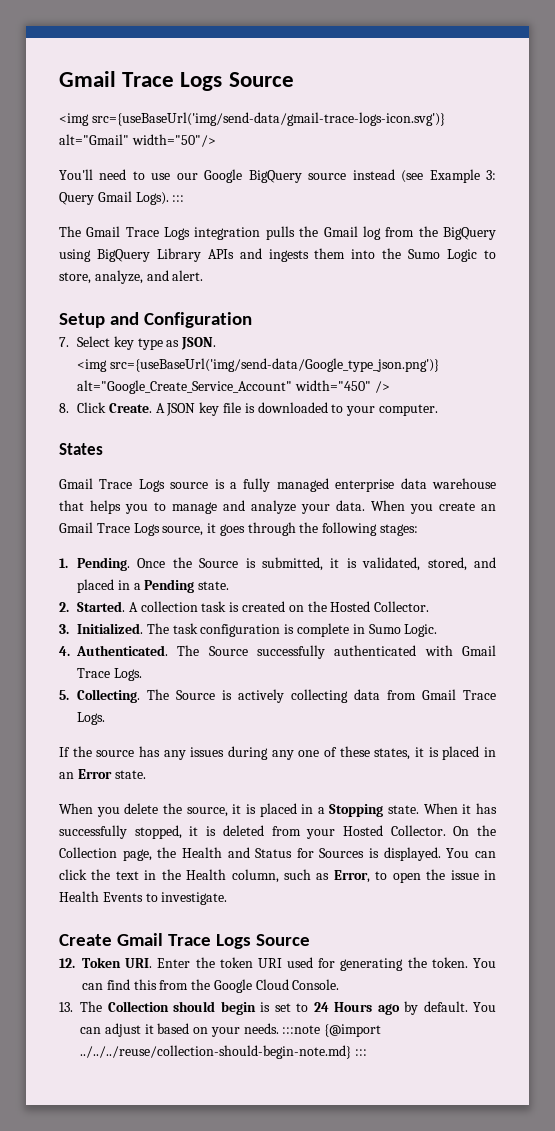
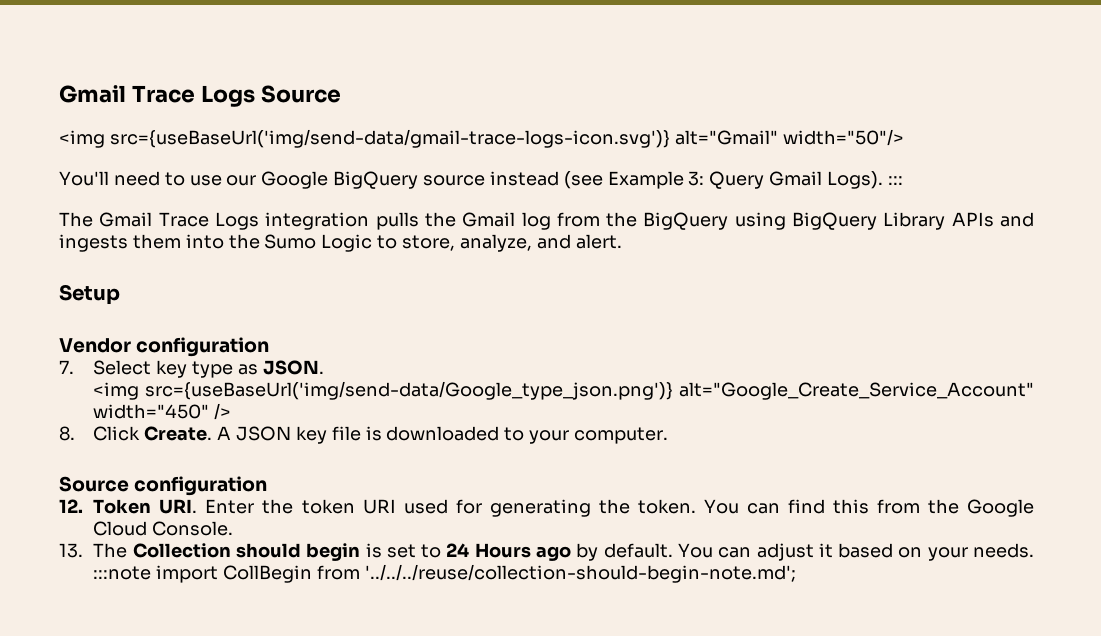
- Setup and Configuration
+ Setup
+ Vendor configuration
- States
- Gmail Trace Logs source is a fully managed enterprise data warehouse that helps you to manage and analyze your data. When you create an Gmail Trace Logs source, it goes through the following stages:
- 1. Pending. Once the Source is submitted, it is validated, stored, and placed in a Pending state.
- 2. Started. A collection task is created on the Hosted Collector.
- 3. Initialized. The task configuration is complete in Sumo Logic.
- 4. Authenticated. The Source successfully authenticated with Gmail Trace Logs.
- 5. Collecting. The Source is actively collecting data from Gmail Trace Logs.
- If the source has any issues during any one of these states, it is placed in an Error state.
- When you delete the source, it is placed in a Stopping state. When it has successfully stopped, it is deleted from your Hosted Collector. On the Collection page, the Health and Status for Sources is displayed. You can click the text in the Health column, such as Error, to open the issue in Health Events to investigate.
- Create Gmail Trace Logs Source
+ Source configuration
- You can adjust it based on your needs. :::note {@import ../../../reuse/collection-should-begin-note.md} :::
+ You can adjust it based on your needs. :::note import CollBegin from '../../../reuse/collection-should-begin-note.md';

